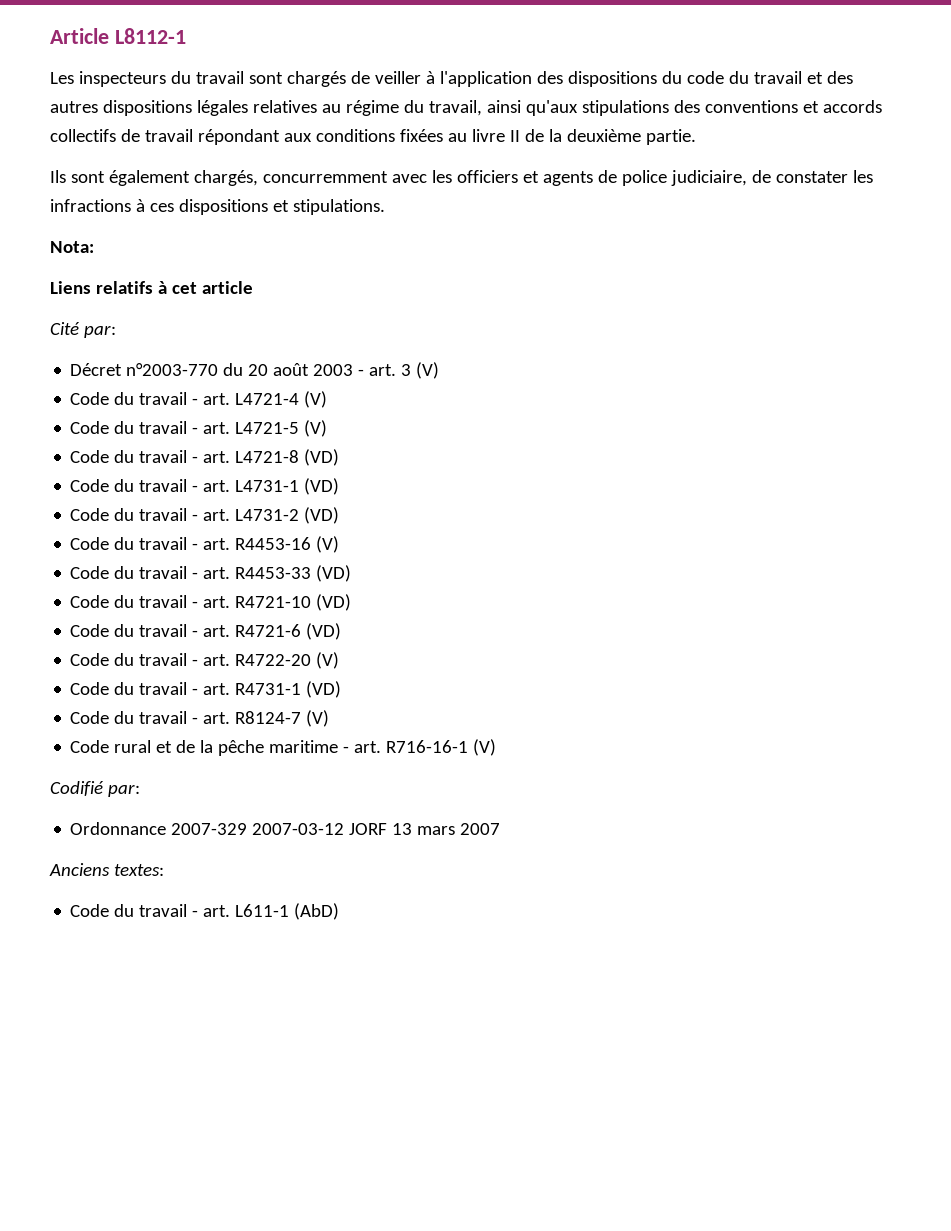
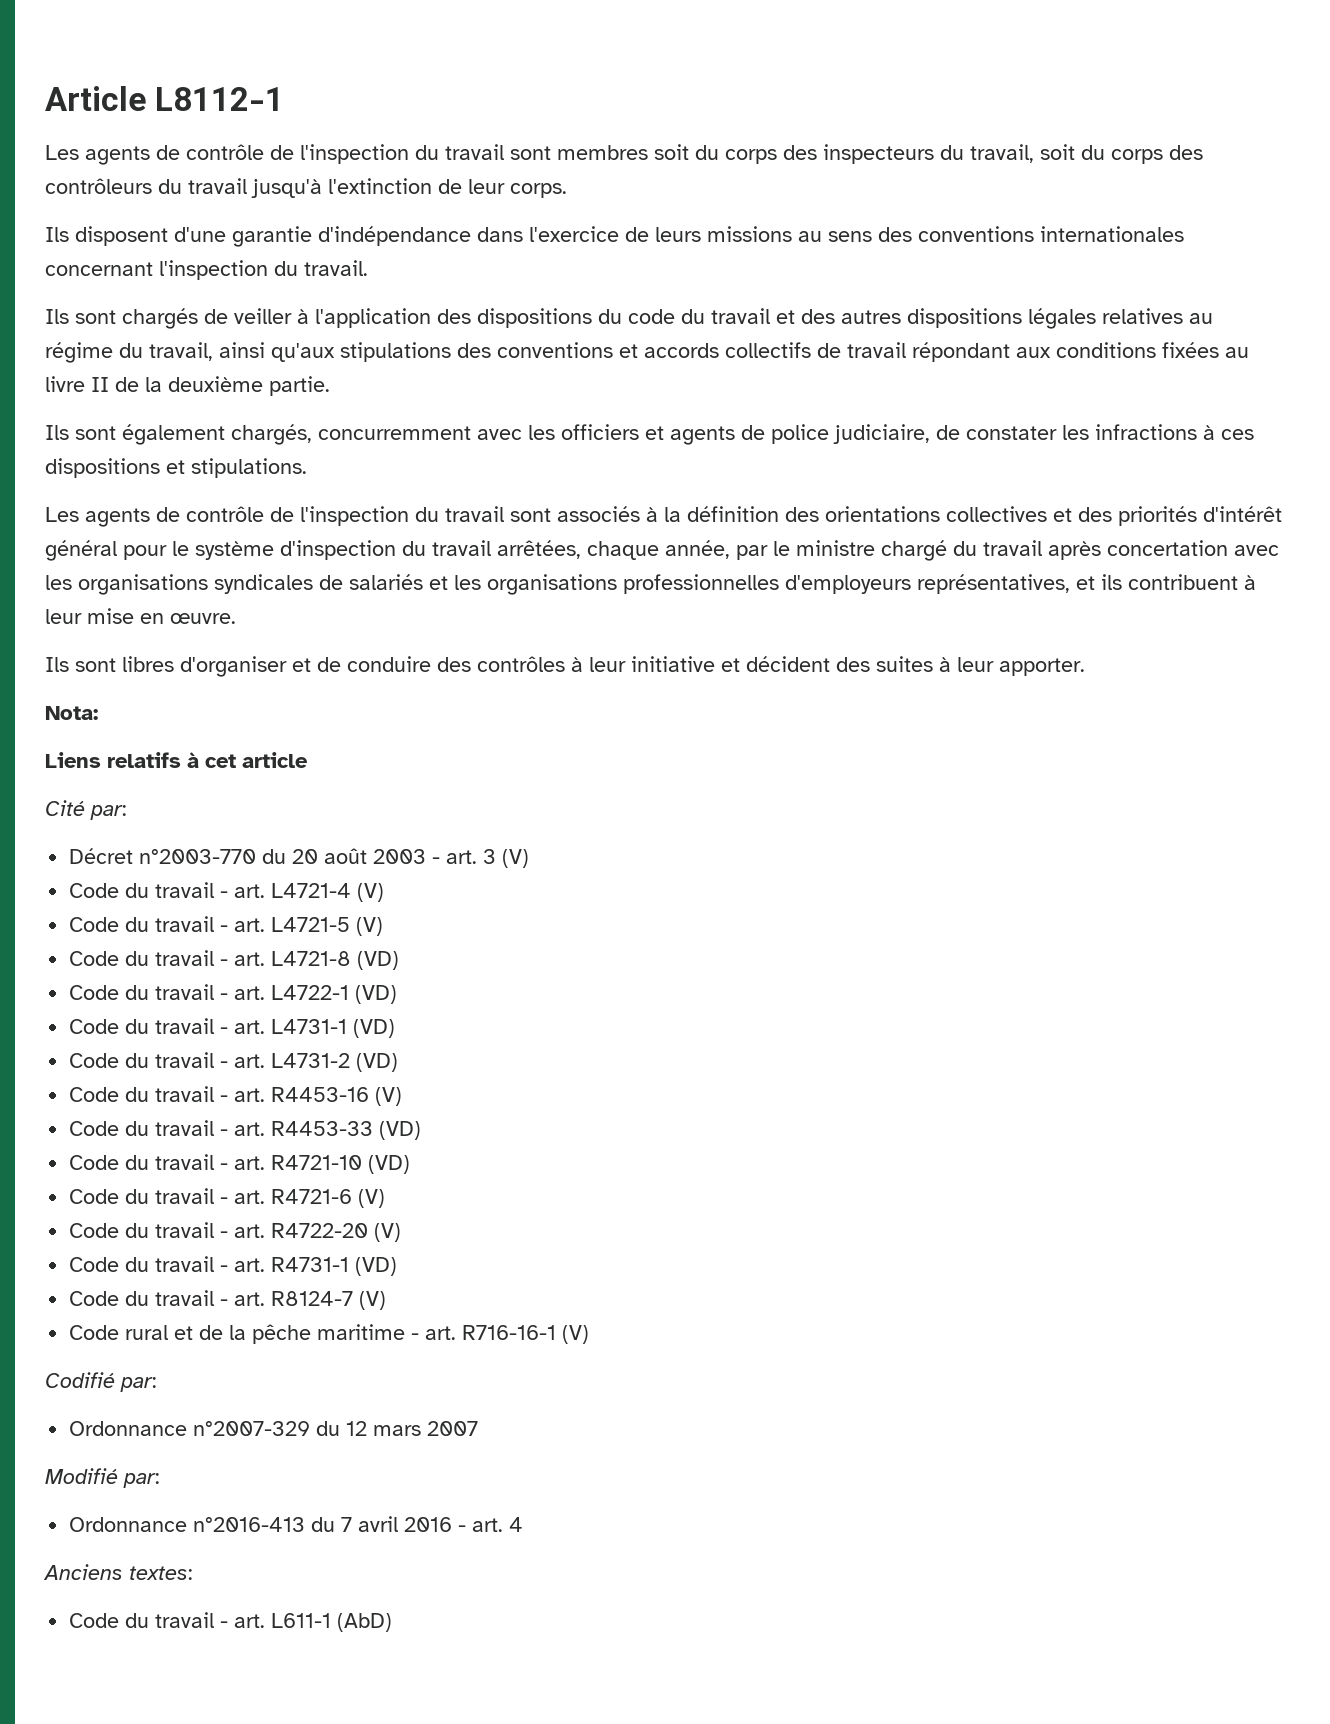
- Les inspecteurs du travail sont chargés de veiller à l'application des dispositions du code du travail et des autres dispositions légales relatives au régime du travail, ainsi qu'aux stipulations des conventions et accords collectifs de travail répondant aux conditions fixées au livre II de la deuxième partie.
+ Les agents de contrôle de l'inspection du travail sont membres soit du corps des inspecteurs du travail, soit du corps des contrôleurs du travail jusqu'à l'extinction de leur corps.
+ Ils disposent d'une garantie d'indépendance dans l'exercice de leurs missions au sens des conventions internationales concernant l'inspection du travail.
+ Ils sont chargés de veiller à l'application des dispositions du code du travail et des autres dispositions légales relatives au régime du travail, ainsi qu'aux stipulations des conventions et accords collectifs de travail répondant aux conditions fixées au livre II de la deuxième partie.
+ Les agents de contrôle de l'inspection du travail sont associés à la définition des orientations collectives et des priorités d'intérêt général pour le système d'inspection du travail arrêtées, chaque année, par le ministre chargé du travail après concertation avec les organisations syndicales de salariés et les organisations professionnelles d'employeurs représentatives, et ils contribuent à leur mise en œuvre.
+ Ils sont libres d'organiser et de conduire des contrôles à leur initiative et décident des suites à leur apporter.
+ Code du travail - art. L4722-1 (VD)
- Code du travail - art. R4721-6 (VD)
+ Code du travail - art. R4721-6 (V)
- Ordonnance 2007-329 2007-03-12 JORF 13 mars 2007
+ Ordonnance n°2007-329 du 12 mars 2007
+ Modifié par:
+ Ordonnance n°2016-413 du 7 avril 2016 - art. 4

